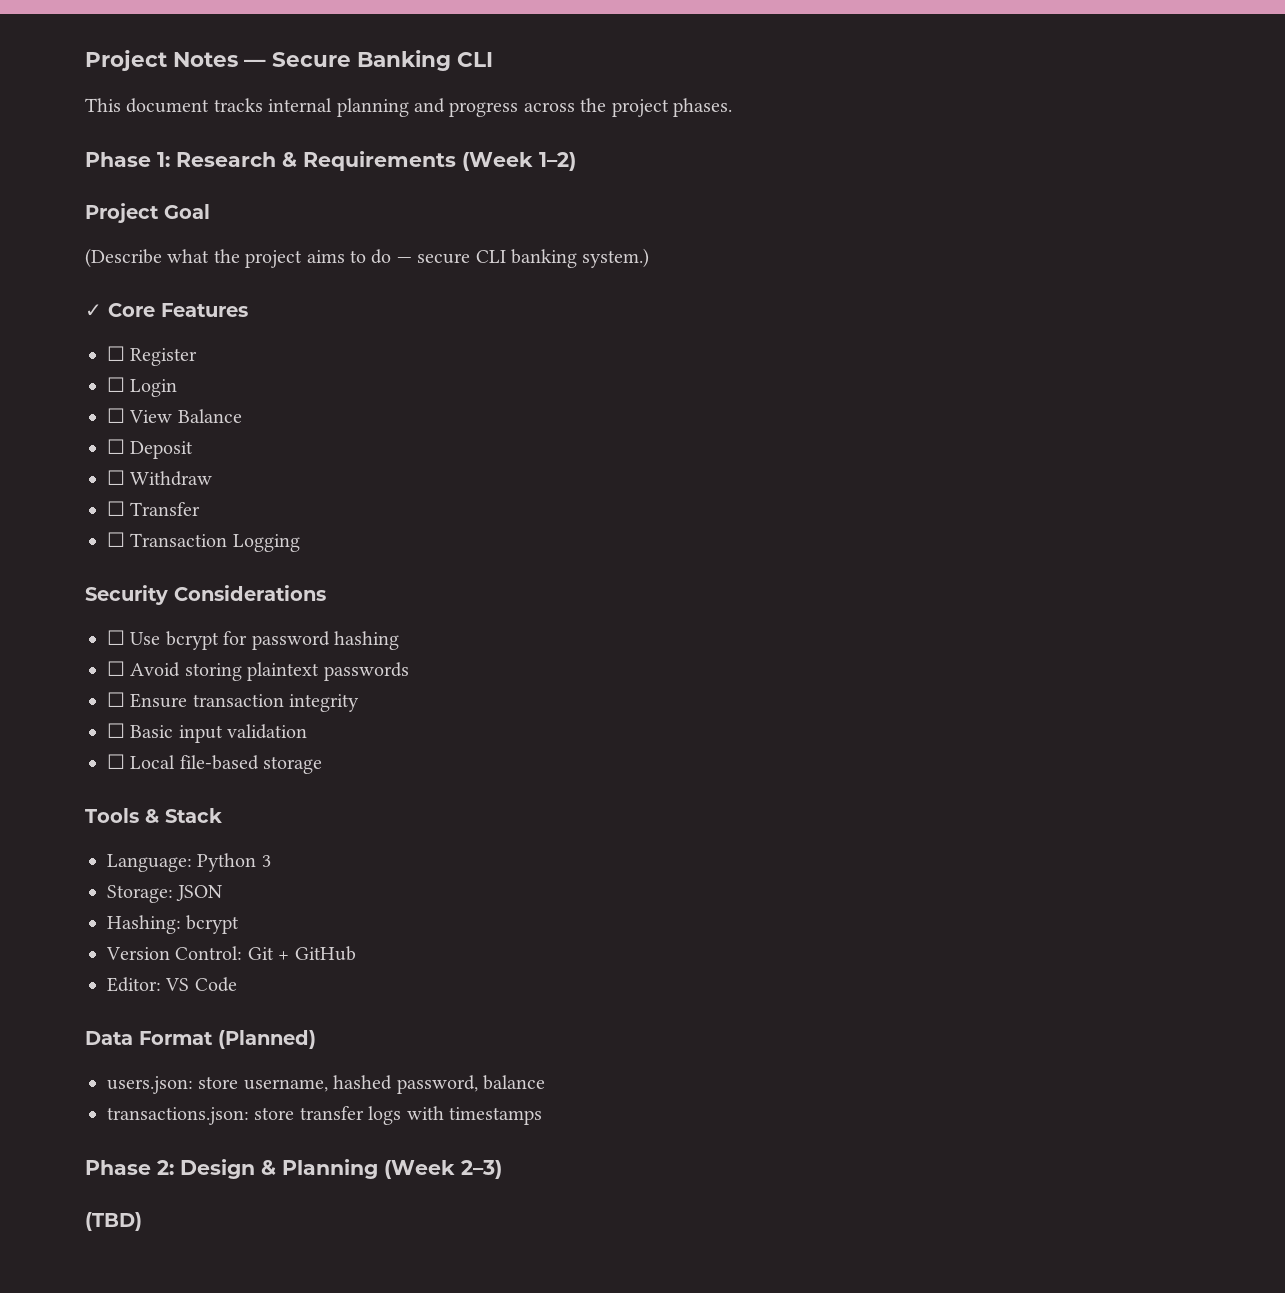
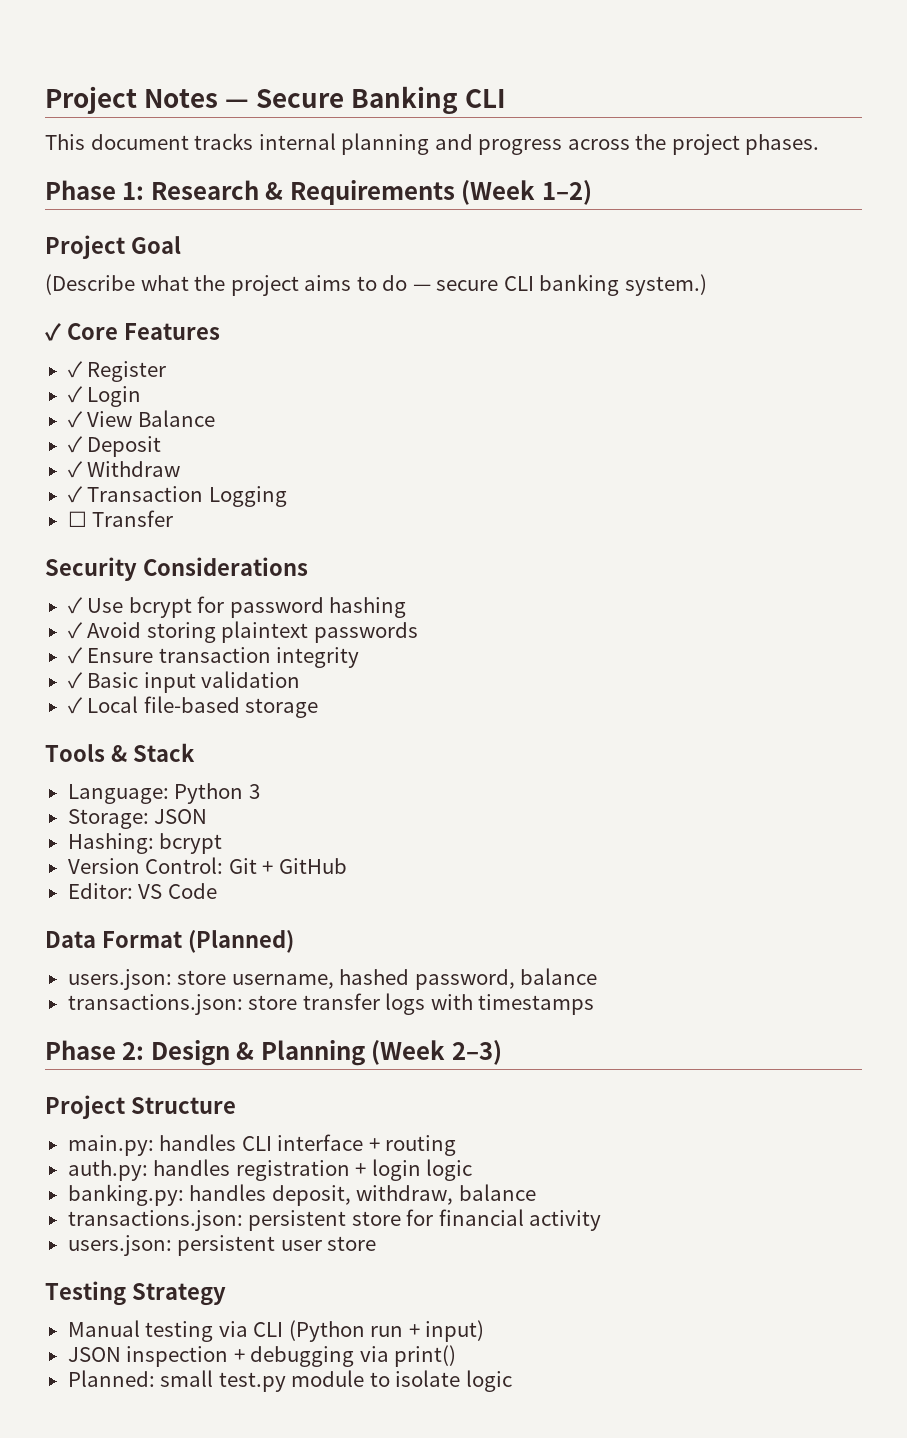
- ☐ Register
+ ✓ Register
- ☐ Login
+ ✓ Login
- ☐ View Balance
+ ✓ View Balance
- ☐ Deposit
+ ✓ Deposit
- ☐ Withdraw
+ ✓ Withdraw
+ ✓ Transaction Logging
- ☐ Transaction Logging
- ☐ Use bcrypt for password hashing
+ ✓ Use bcrypt for password hashing
- ☐ Avoid storing plaintext passwords
+ ✓ Avoid storing plaintext passwords
- ☐ Ensure transaction integrity
+ ✓ Ensure transaction integrity
- ☐ Basic input validation
+ ✓ Basic input validation
- ☐ Local file-based storage
+ ✓ Local file-based storage
- (TBD)
+ Project Structure
+ main.py: handles CLI interface + routing
+ auth.py: handles registration + login logic
+ banking.py: handles deposit, withdraw, balance
+ transactions.json: persistent store for financial activity
+ users.json: persistent user store
+ Testing Strategy
+ Manual testing via CLI (Python run + input)
+ JSON inspection + debugging via print()
+ Planned: small test.py module to isolate logic

